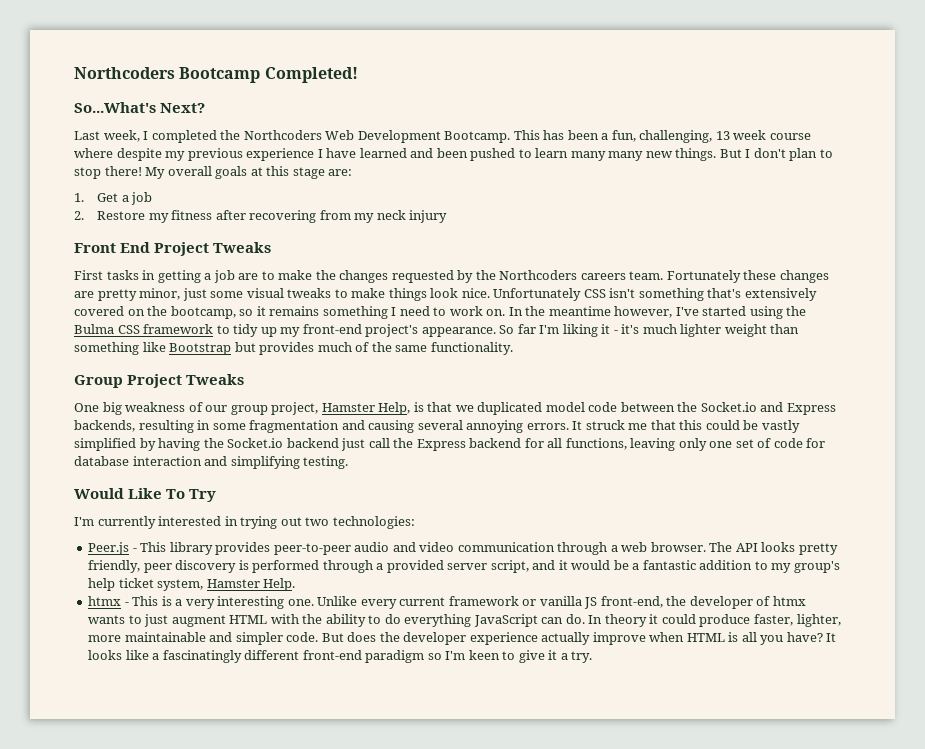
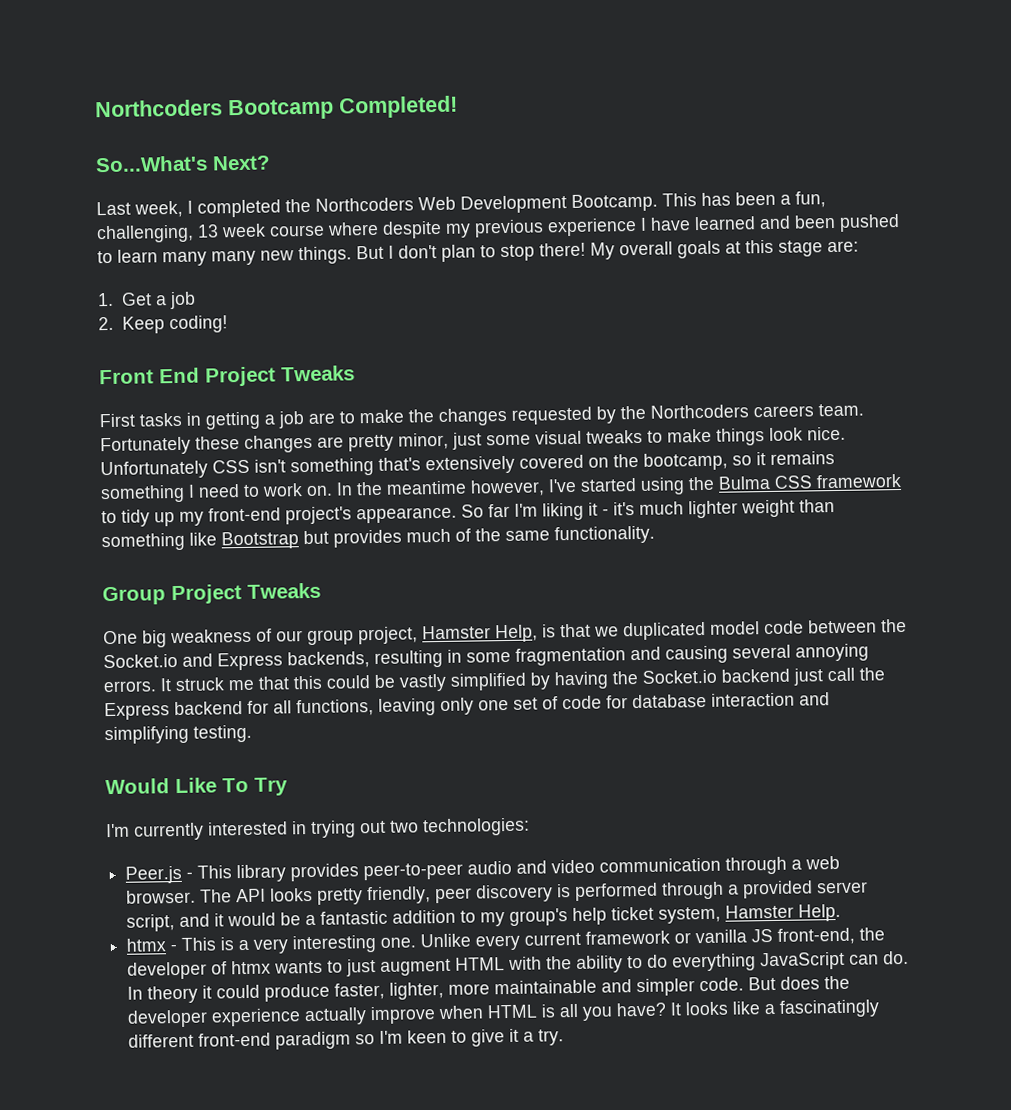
- 2. Restore my fitness after recovering from my neck injury
+ 2. Keep coding!

